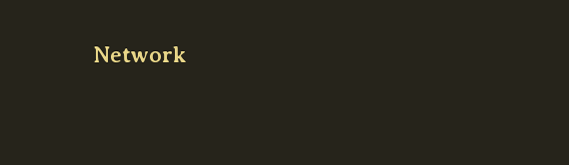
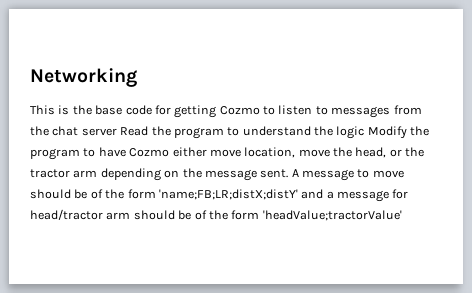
- Network
+ Networking
+ This is the base code for getting Cozmo to listen to messages from the chat server Read the program to understand the logic Modify the program to have Cozmo either move location, move the head, or the tractor arm depending on the message sent. A message to move should be of the form 'name;FB;LR;distX;distY' and a message for head/tractor arm should be of the form 'headValue;tractorValue'

